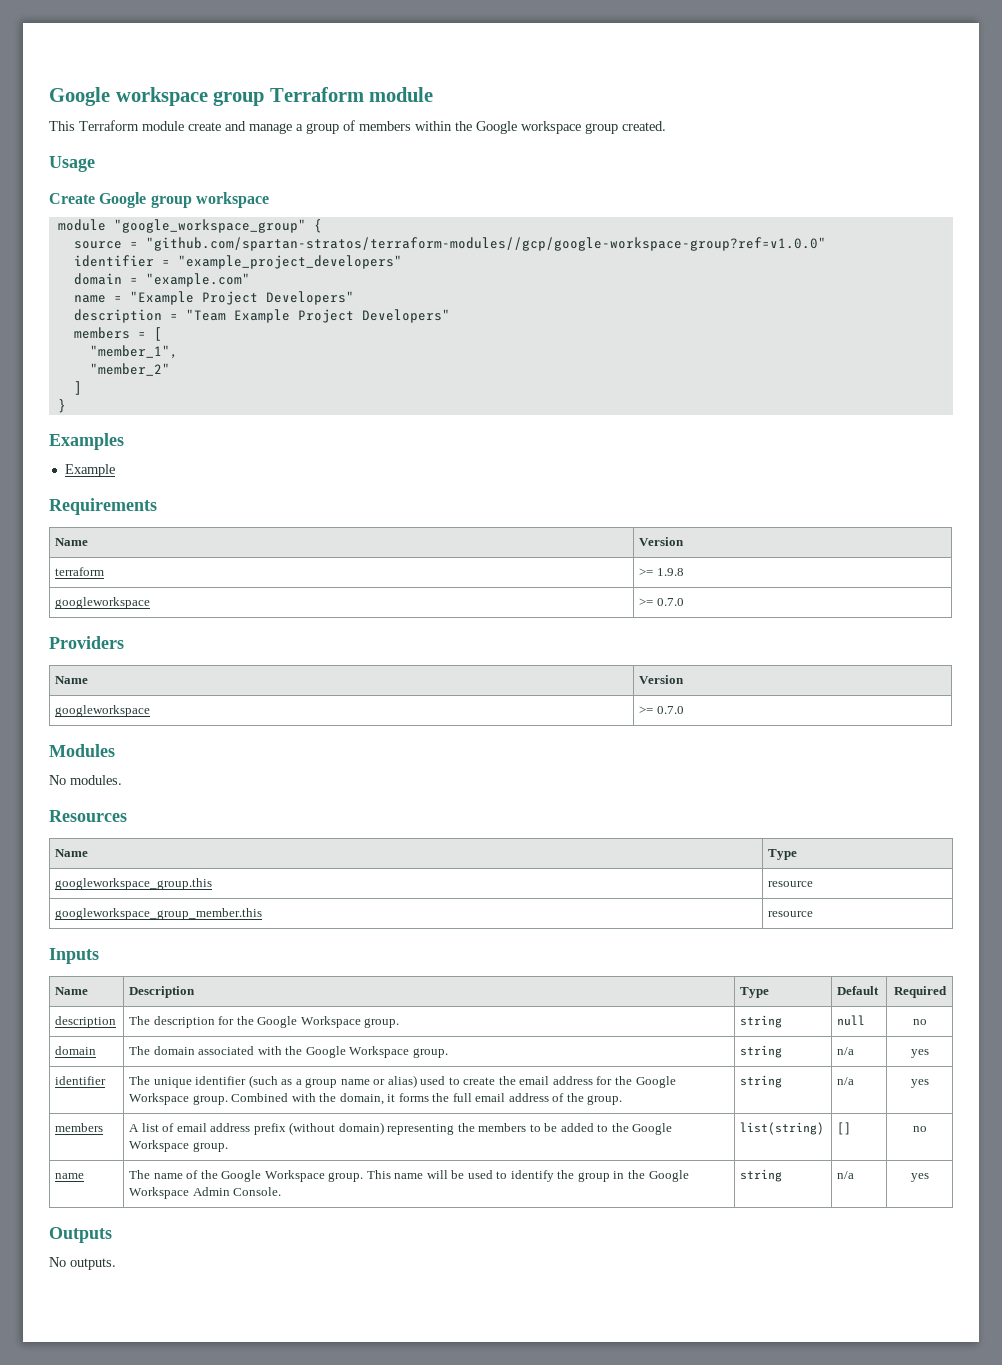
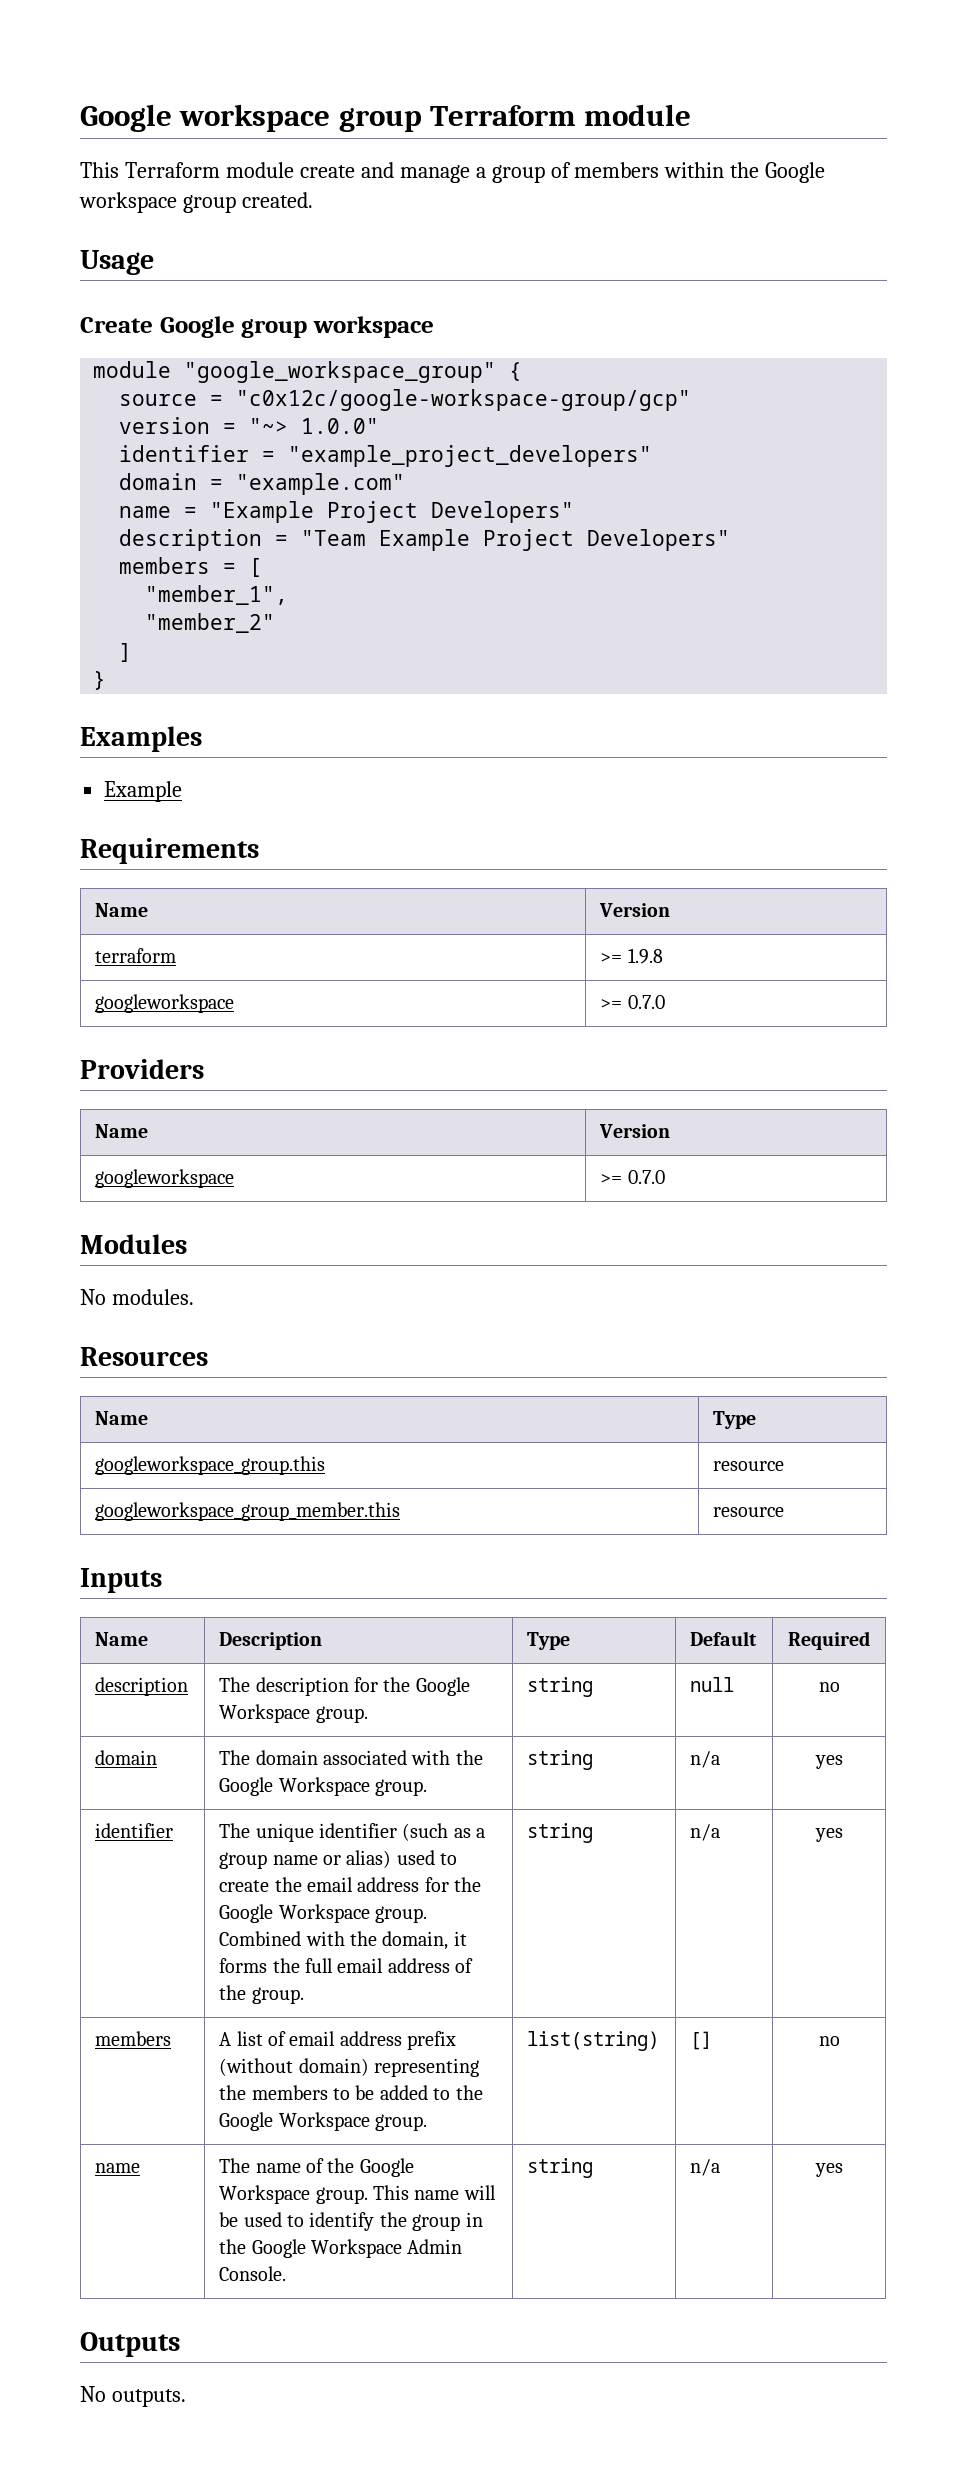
- source = "github.com/spartan-stratos/terraform-modules//gcp/google-workspace-group?ref=v1.0.0"
+ source = "c0x12c/google-workspace-group/gcp"
+ version = "~> 1.0.0"

